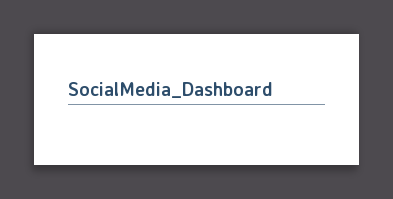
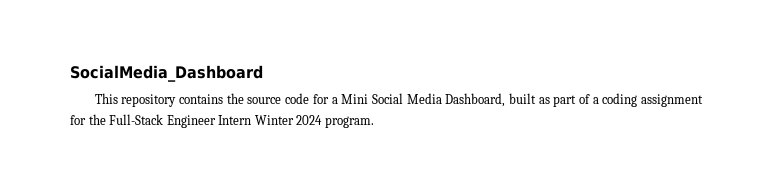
+ This repository contains the source code for a Mini Social Media Dashboard, built as part of a coding assignment for the Full-Stack Engineer Intern Winter 2024 program.

